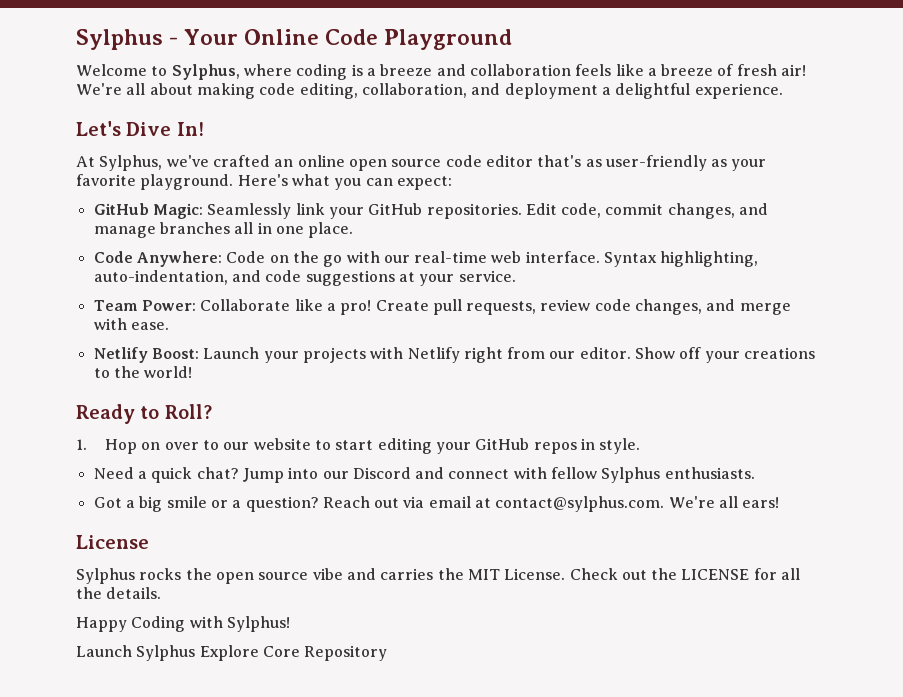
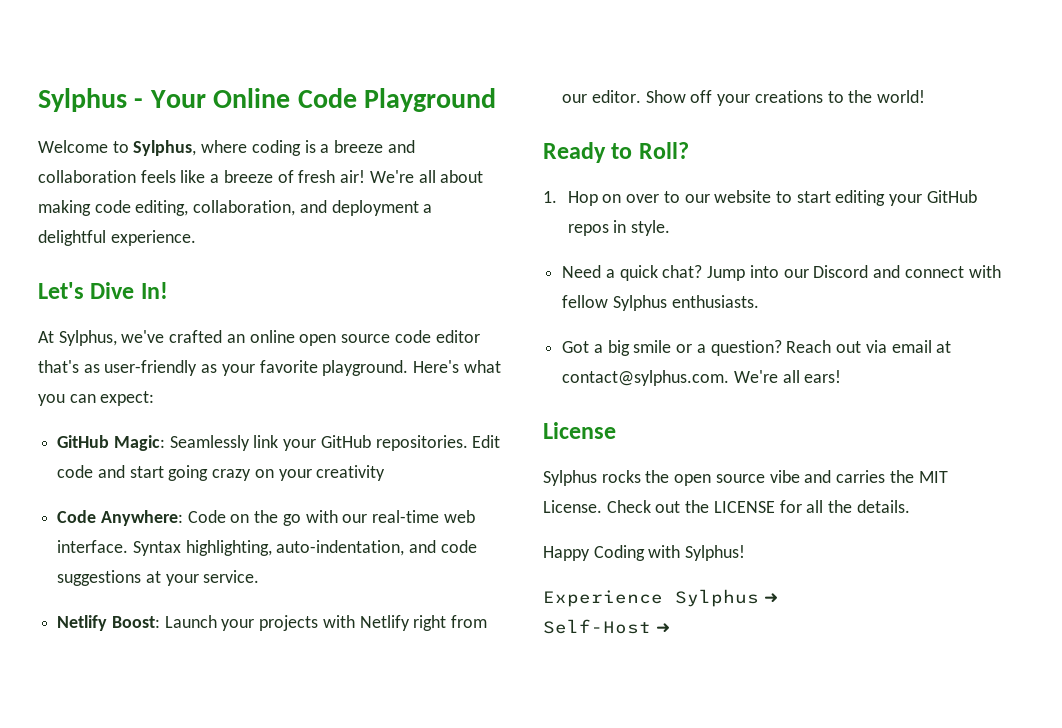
- Edit code, commit changes, and manage branches all in one place.
+ Edit code and start going crazy on your creativity
- Team Power: Collaborate like a pro! Create pull requests, review code changes, and merge with ease.
- Launch Sylphus Explore Core Repository
+ Experience Sylphus ➜
+ Self-Host ➜

